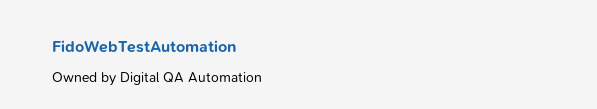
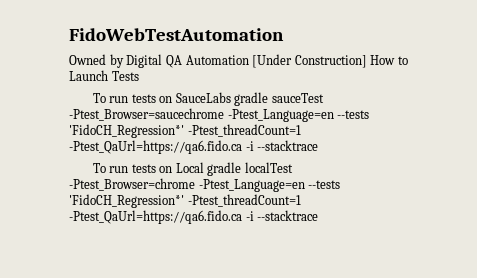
- Owned by Digital QA Automation
+ Owned by Digital QA Automation [Under Construction] How to Launch Tests
+ To run tests on SauceLabs gradle sauceTest -Ptest_Browser=saucechrome -Ptest_Language=en --tests 'FidoCH_Regression*' -Ptest_threadCount=1 -Ptest_QaUrl=https://qa6.fido.ca -i --stacktrace
+ To run tests on Local gradle localTest -Ptest_Browser=chrome -Ptest_Language=en --tests 'FidoCH_Regression*' -Ptest_threadCount=1 -Ptest_QaUrl=https://qa6.fido.ca -i --stacktrace

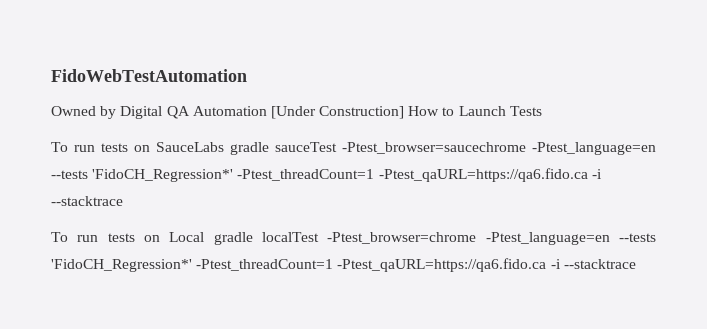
- To run tests on SauceLabs gradle sauceTest -Ptest_Browser=saucechrome -Ptest_Language=en --tests 'FidoCH_Regression*' -Ptest_threadCount=1 -Ptest_QaUrl=https://qa6.fido.ca -i --stacktrace
+ To run tests on SauceLabs gradle sauceTest -Ptest_browser=saucechrome -Ptest_language=en --tests 'FidoCH_Regression*' -Ptest_threadCount=1 -Ptest_qaURL=https://qa6.fido.ca -i --stacktrace
- To run tests on Local gradle localTest -Ptest_Browser=chrome -Ptest_Language=en --tests 'FidoCH_Regression*' -Ptest_threadCount=1 -Ptest_QaUrl=https://qa6.fido.ca -i --stacktrace
+ To run tests on Local gradle localTest -Ptest_browser=chrome -Ptest_language=en --tests 'FidoCH_Regression*' -Ptest_threadCount=1 -Ptest_qaURL=https://qa6.fido.ca -i --stacktrace

